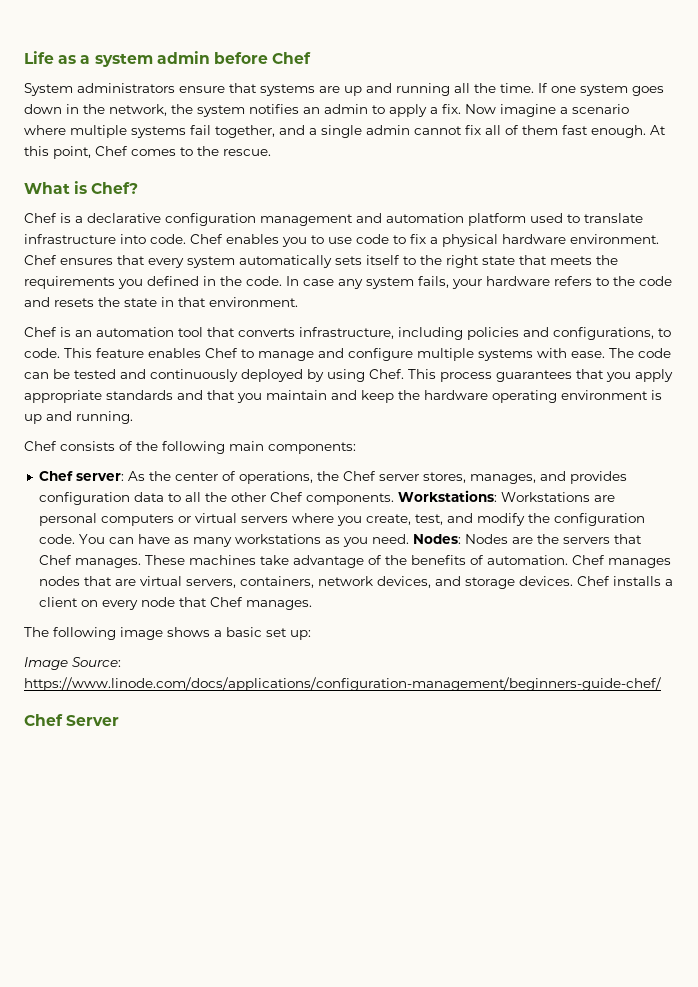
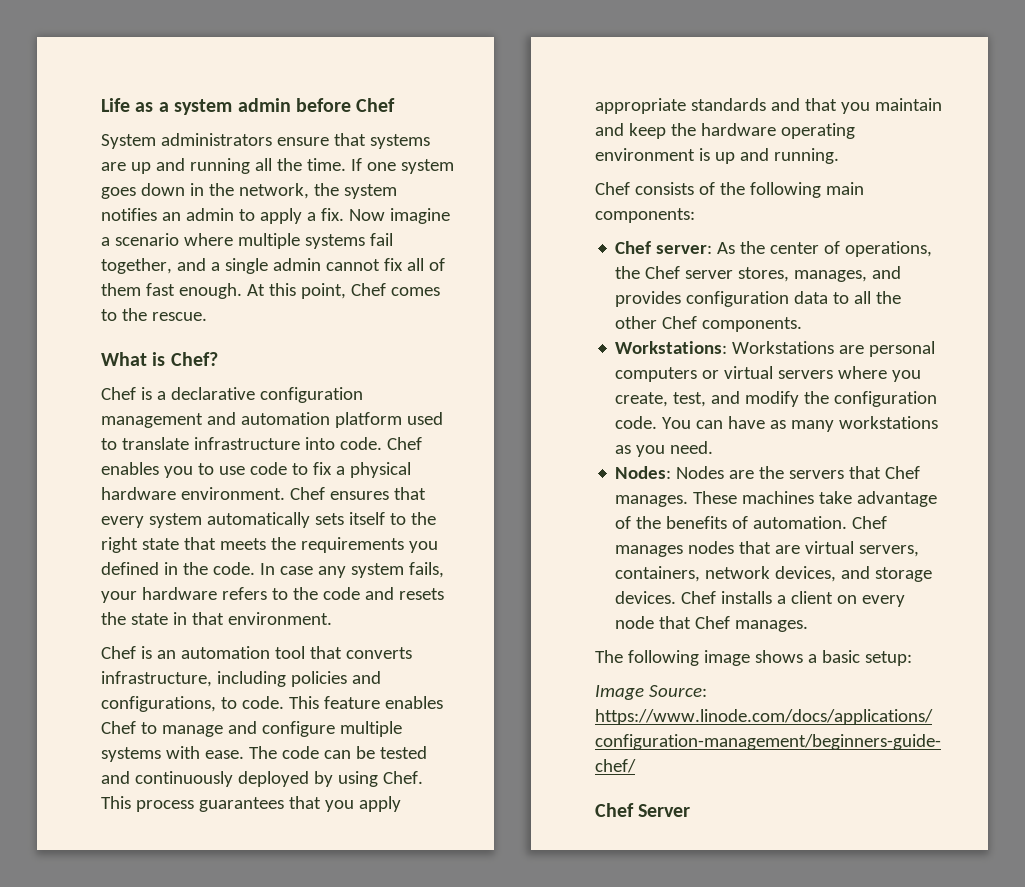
- Chef server: As the center of operations, the Chef server stores, manages, and provides configuration data to all the other Chef components. Workstations: Workstations are personal computers or virtual servers where you create, test, and modify the configuration code.
+ Chef server: As the center of operations, the Chef server stores, manages, and provides configuration data to all the other Chef components.
+ Workstations: Workstations are personal computers or virtual servers where you create, test, and modify the configuration code.
- You can have as many workstations as you need. Nodes: Nodes are the servers that Chef manages.
+ You can have as many workstations as you need.
+ Nodes: Nodes are the servers that Chef manages.
- The following image shows a basic set up:
+ The following image shows a basic setup:

